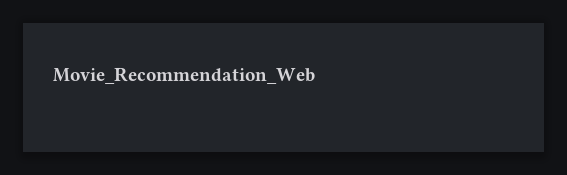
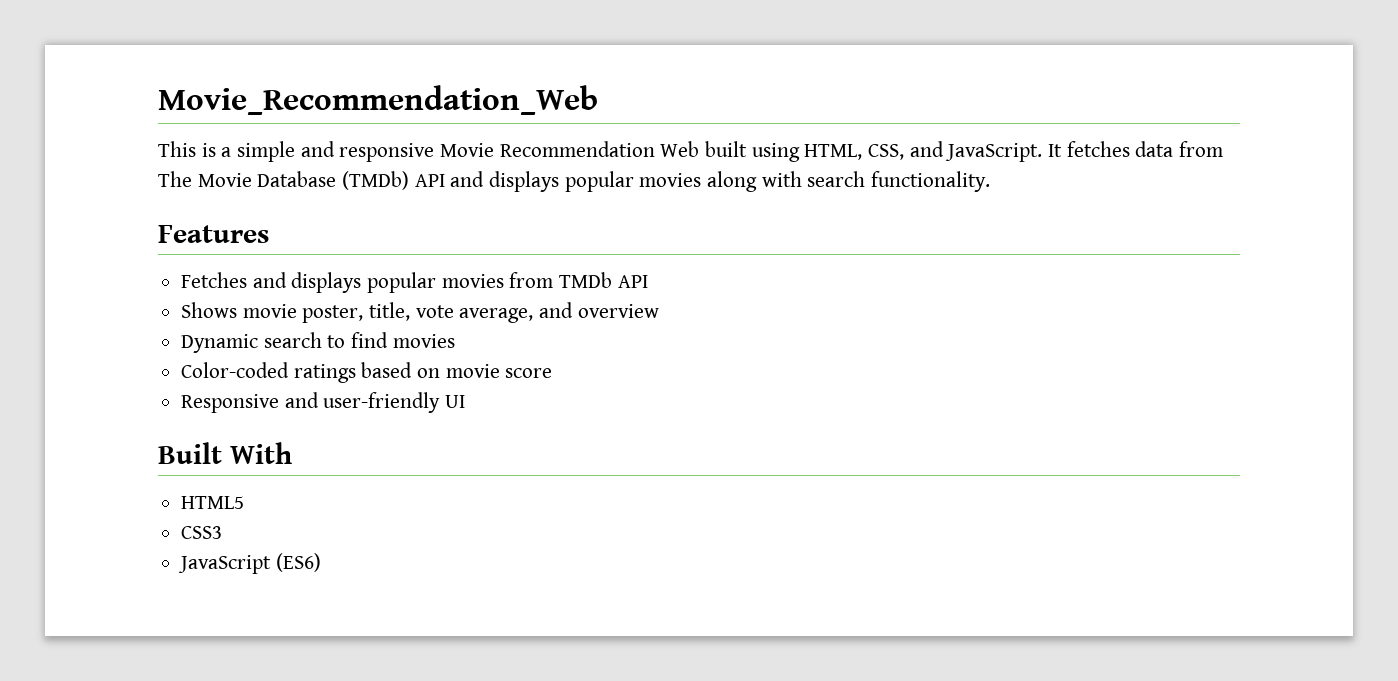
+ This is a simple and responsive Movie Recommendation Web built using HTML, CSS, and JavaScript. It fetches data from The Movie Database (TMDb) API and displays popular movies along with search functionality.
+ Features
+ Fetches and displays popular movies from TMDb API
+ Shows movie poster, title, vote average, and overview
+ Dynamic search to find movies
+ Color-coded ratings based on movie score
+ Responsive and user-friendly UI
+ Built With
+ HTML5
+ CSS3
+ JavaScript (ES6)

